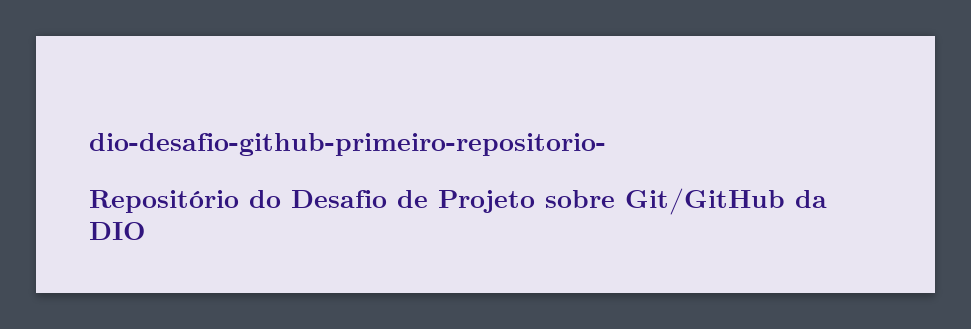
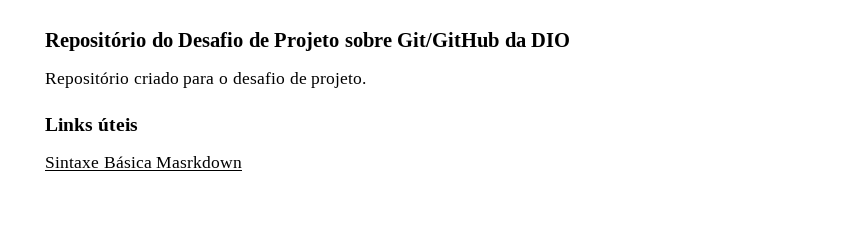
- dio-desafio-github-primeiro-repositorio-
+ Repositório criado para o desafio de projeto.
+ Links úteis
+ Sintaxe Básica Masrkdown

